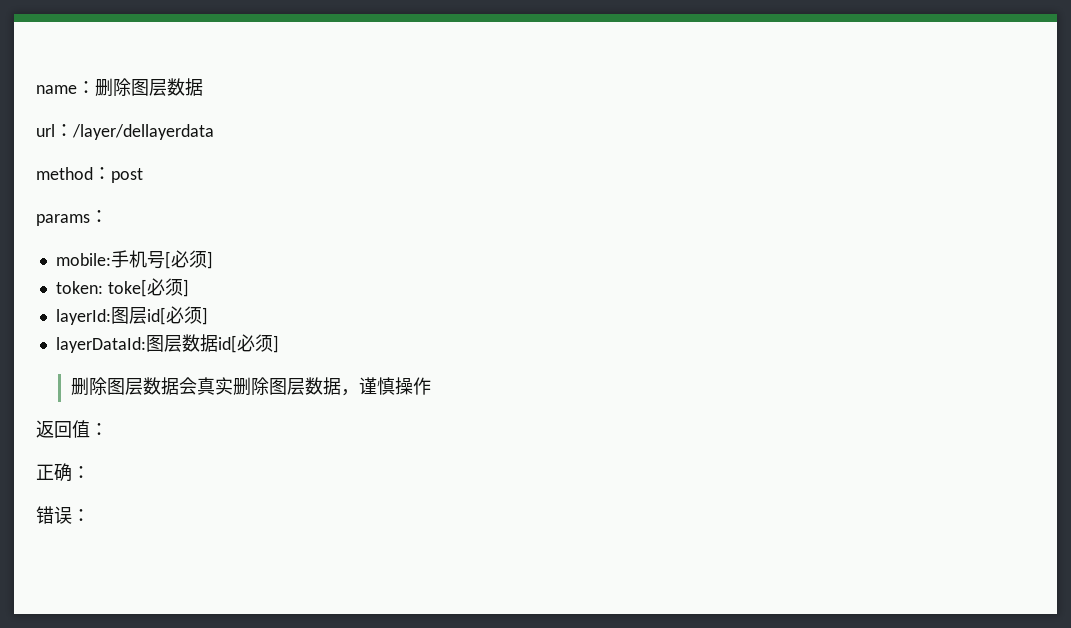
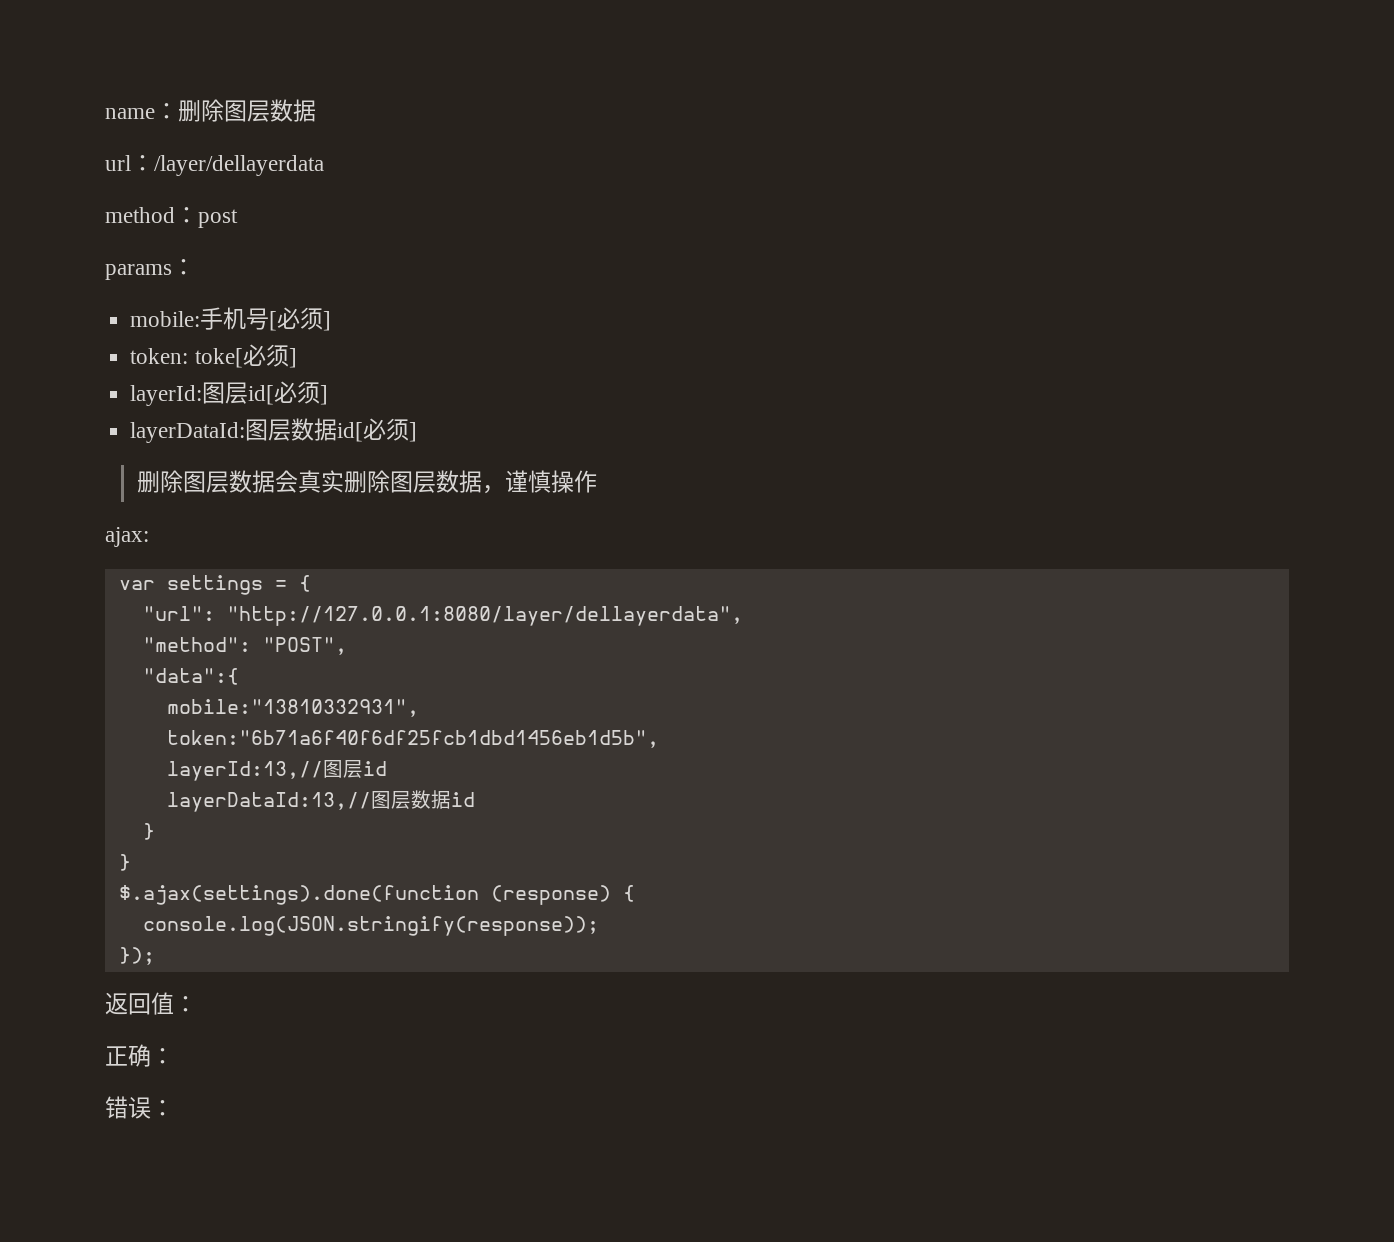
+ ajax:
+ var settings = {
+ "url": "http://127.0.0.1:8080/layer/dellayerdata",
+ "method": "POST",
+ "data":{
+ mobile:"13810332931",
+ token:"6b71a6f40f6df25fcb1dbd1456eb1d5b",
+ layerId:13,//图层id
+ layerDataId:13,//图层数据id
+ }
+ }
+ $.ajax(settings).done(function (response) {
+ console.log(JSON.stringify(response));
+ });

